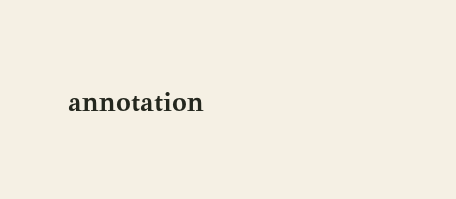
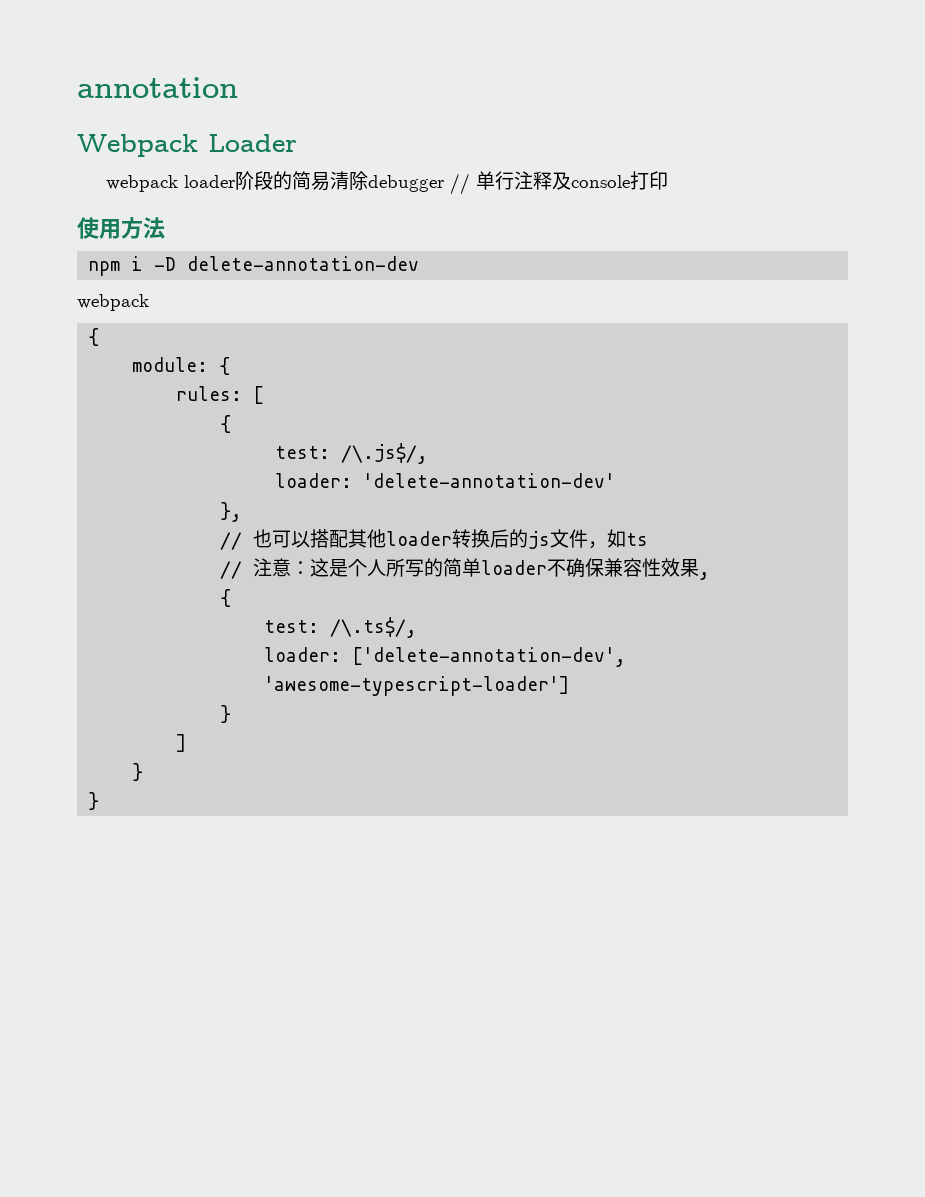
+ Webpack Loader
+ webpack loader阶段的简易清除debugger // 单行注释及console打印
+ 使用方法
+ npm i -D delete-annotation-dev
+ webpack
+ {
+ module: {
+ rules: [
+ {
+ test: /\.js$/,
+ loader: 'delete-annotation-dev'
+ },
+ // 也可以搭配其他loader转换后的js文件，如ts
+ // 注意：这是个人所写的简单loader不确保兼容性效果,
+ {
+ test: /\.ts$/,
+ loader: ['delete-annotation-dev', 'awesome-typescript-loader']
+ }
+ ]
+ }
+ }

